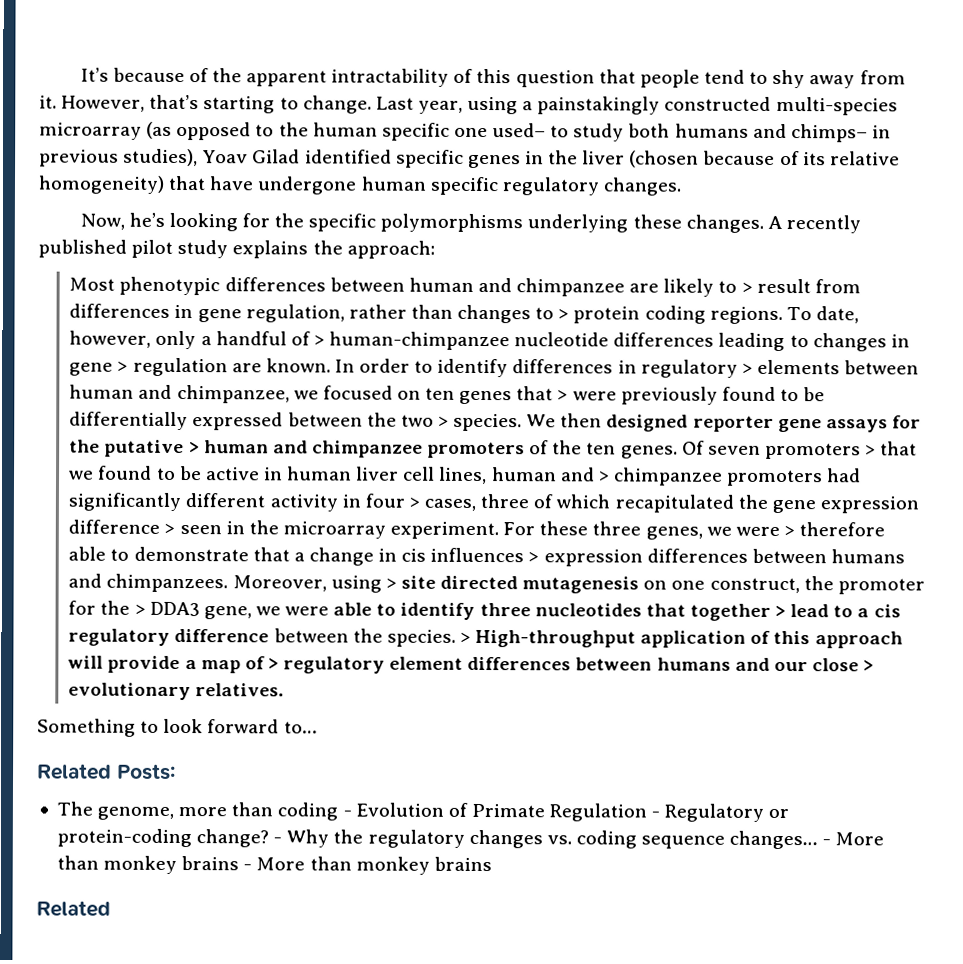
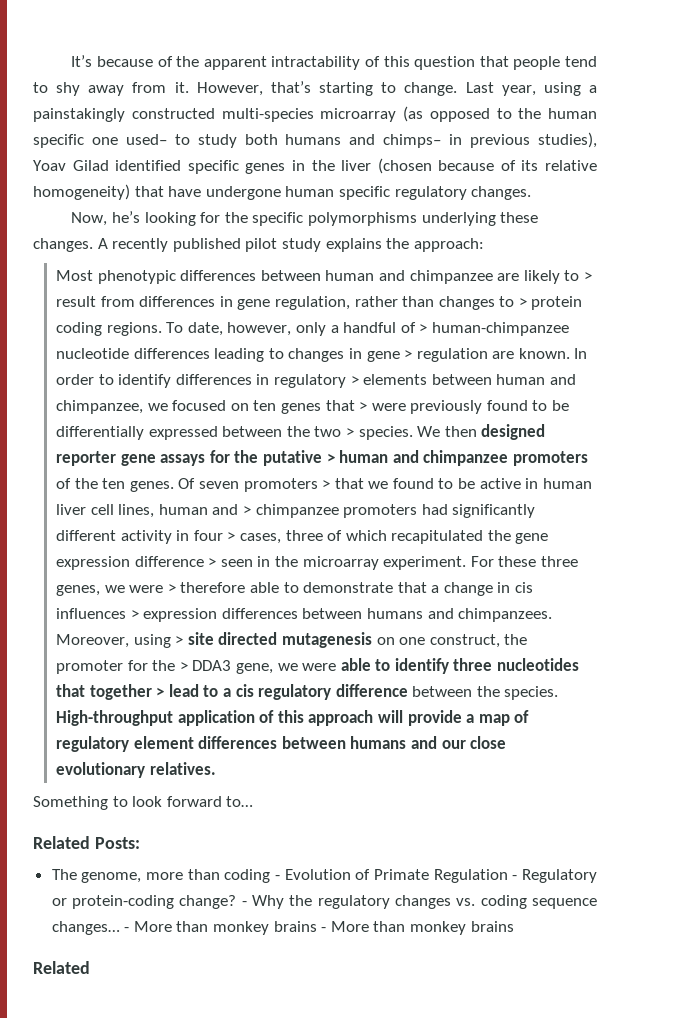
- > High-throughput application of this approach will provide a map of > regulatory element differences between humans and our close > evolutionary relatives.
+ High-throughput application of this approach will provide a map of regulatory element differences between humans and our close evolutionary relatives.

